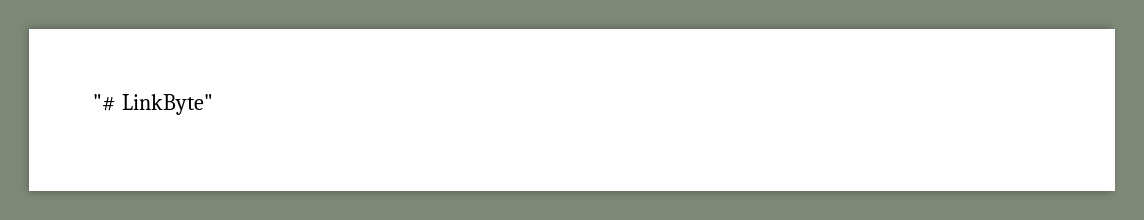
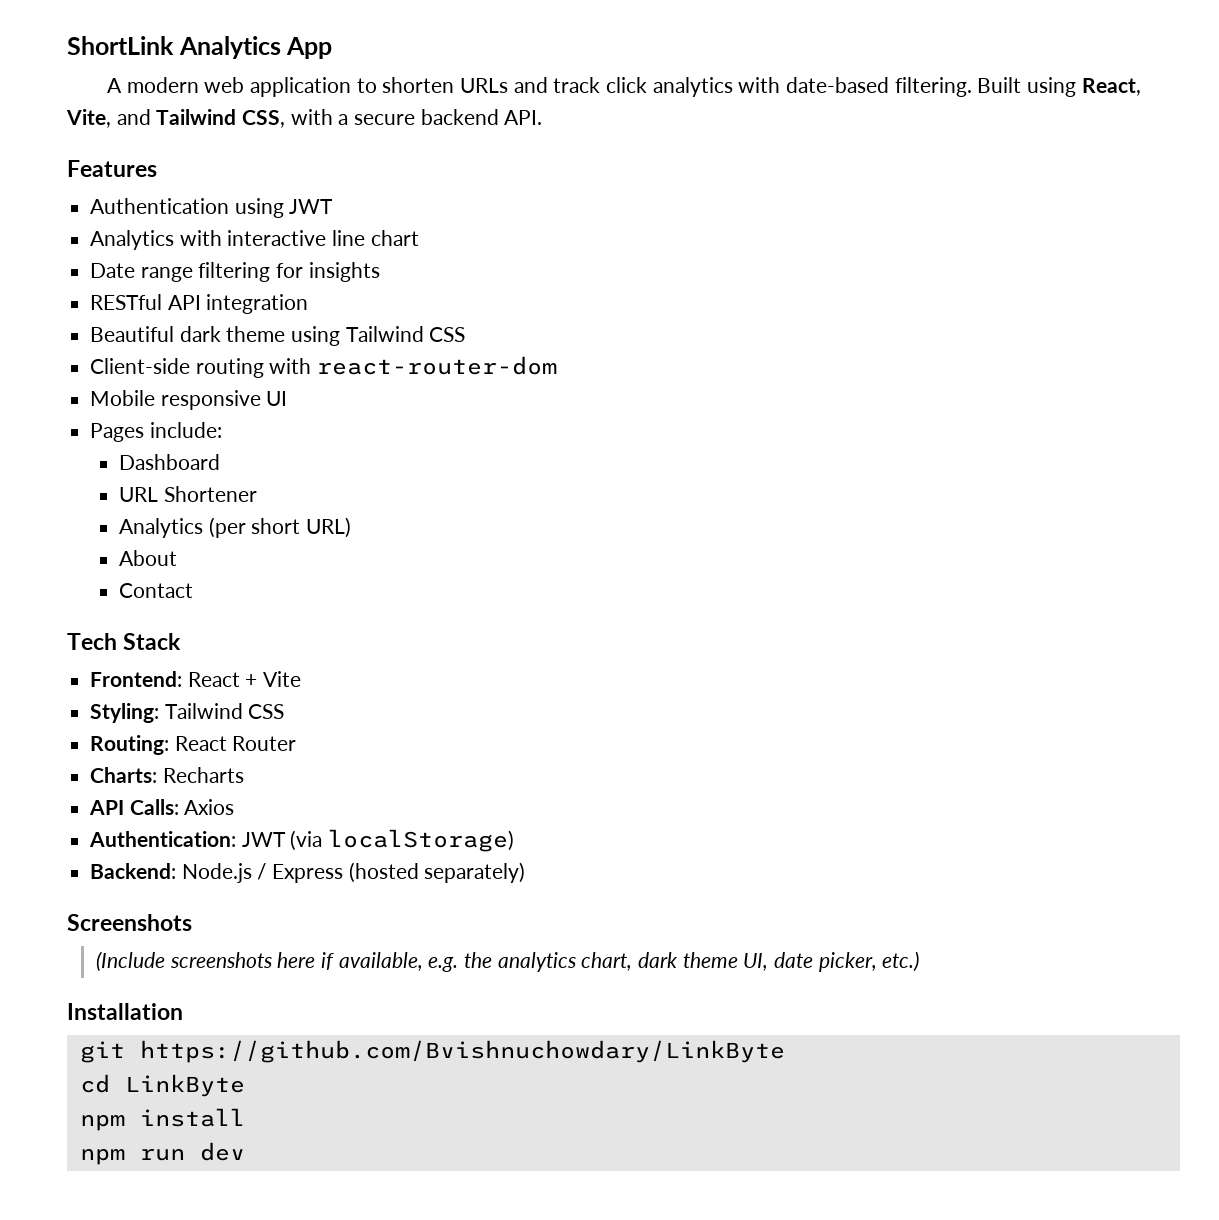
- "# LinkByte"
+ ShortLink Analytics App
+ A modern web application to shorten URLs and track click analytics with date-based filtering. Built using React, Vite, and Tailwind CSS, with a secure backend API.
+ Features
+ Authentication using JWT
+ Analytics with interactive line chart
+ Date range filtering for insights
+ RESTful API integration
+ Beautiful dark theme using Tailwind CSS
+ Client-side routing with react-router-dom
+ Mobile responsive UI
+ Pages include:
+ Dashboard
+ URL Shortener
+ Analytics (per short URL)
+ About
+ Contact
+ Tech Stack
+ Frontend: React + Vite
+ Styling: Tailwind CSS
+ Routing: React Router
+ Charts: Recharts
+ API Calls: Axios
+ Authentication: JWT (via localStorage)
+ Backend: Node.js / Express (hosted separately)
+ Screenshots
+ (Include screenshots here if available, e.g. the analytics chart, dark theme UI, date picker, etc.)
+ Installation
+ git https://github.com/Bvishnuchowdary/LinkByte
+ cd LinkByte
+ npm install
+ npm run dev

